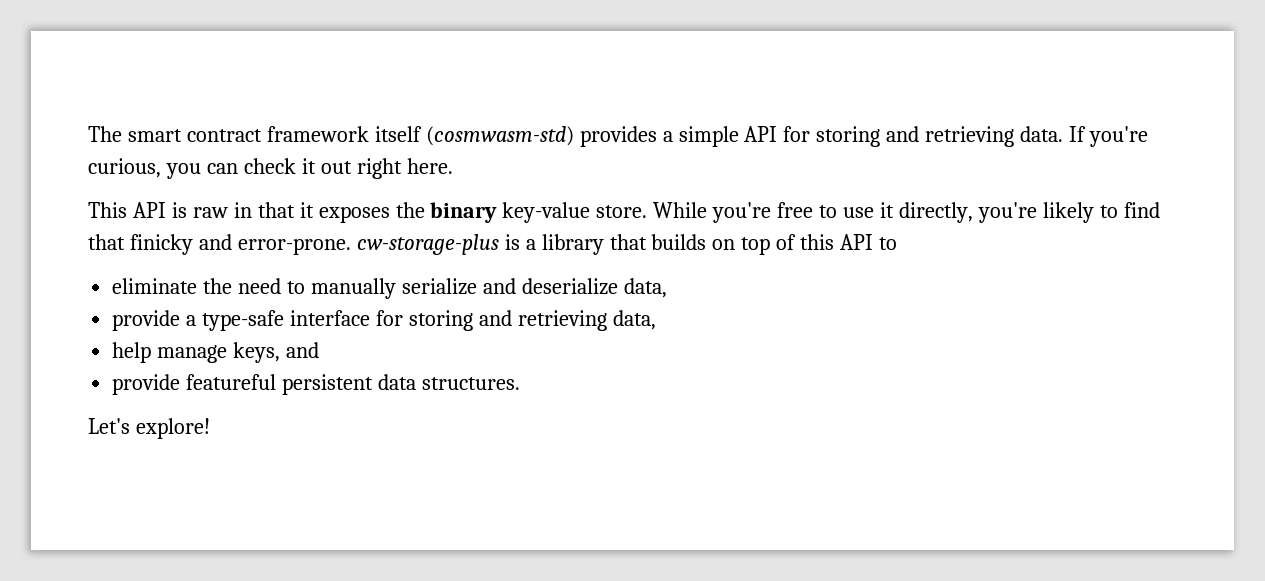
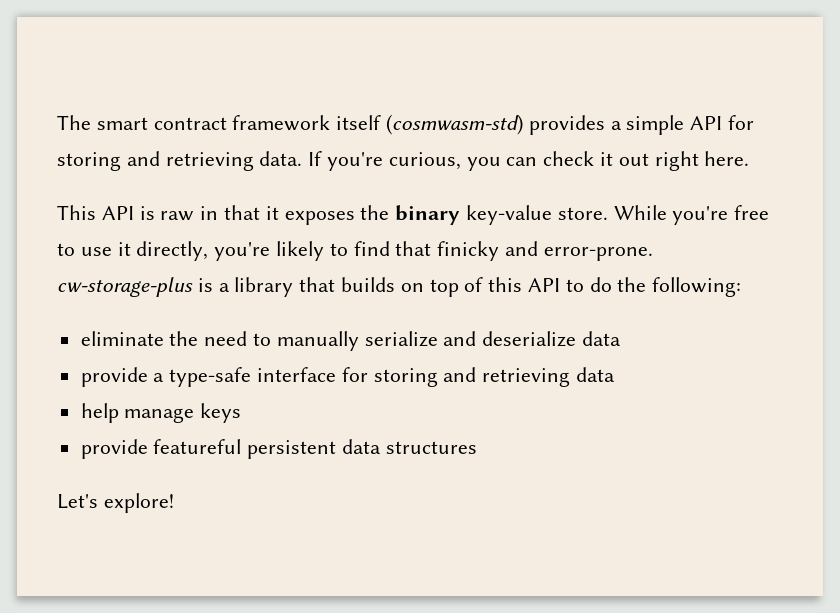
- While you're free to use it directly, you're likely to find that finicky and error-prone. cw-storage-plus is a library that builds on top of this API to
+ While you're free to use it directly, you're likely to find that finicky and error-prone. cw-storage-plus is a library that builds on top of this API to do the following:
- eliminate the need to manually serialize and deserialize data,
+ eliminate the need to manually serialize and deserialize data
- provide a type-safe interface for storing and retrieving data,
+ provide a type-safe interface for storing and retrieving data
- help manage keys, and
+ help manage keys
- provide featureful persistent data structures.
+ provide featureful persistent data structures

